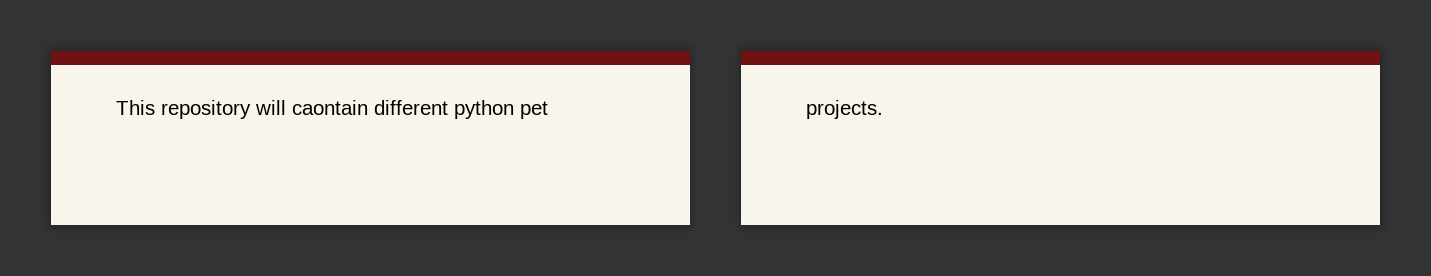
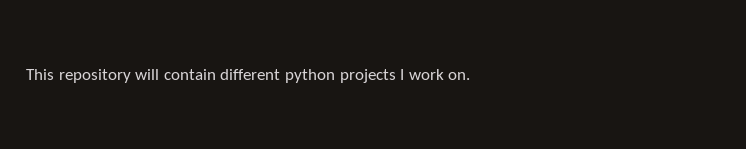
- This repository will caontain different python pet projects.
+ This repository will contain different python projects I work on.

